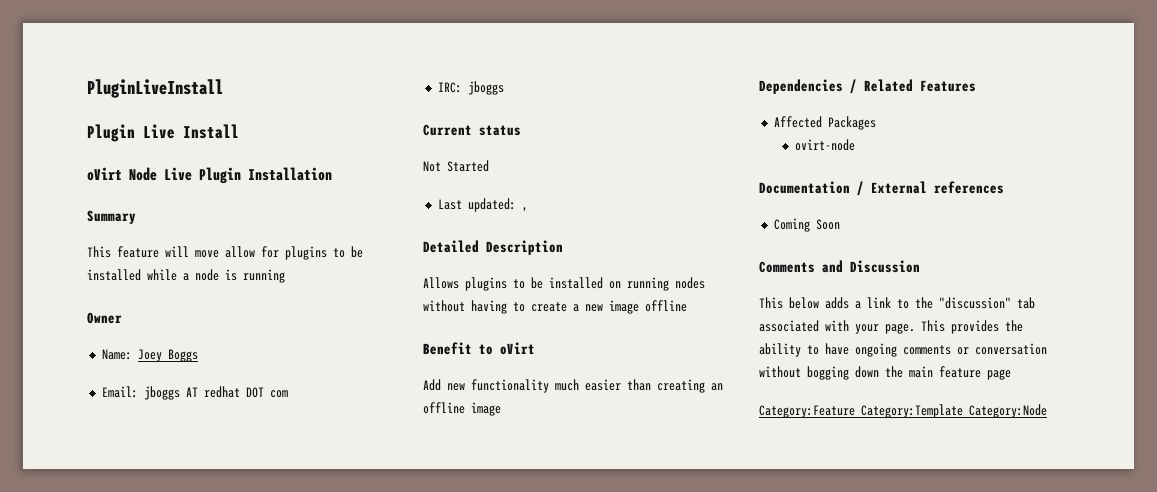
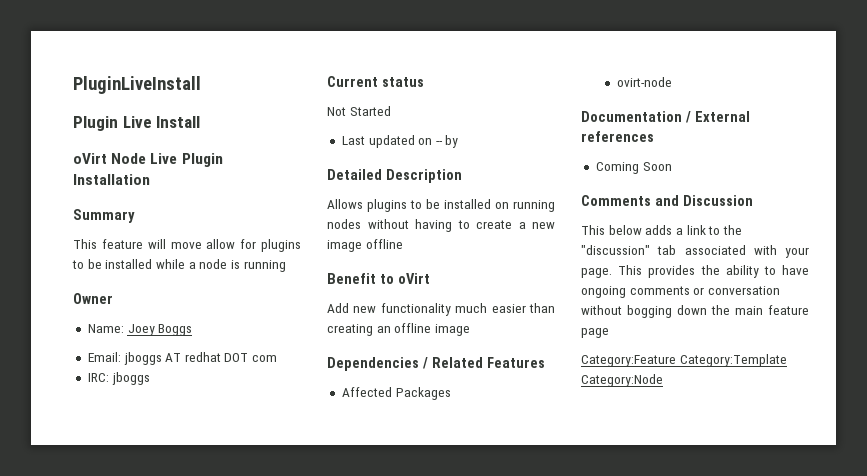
- Last updated: ,
+ Last updated on -- by

